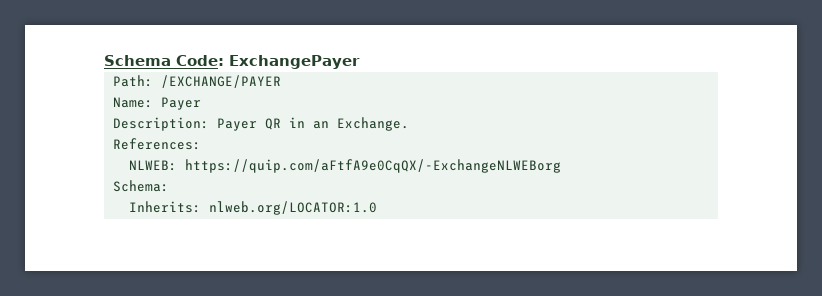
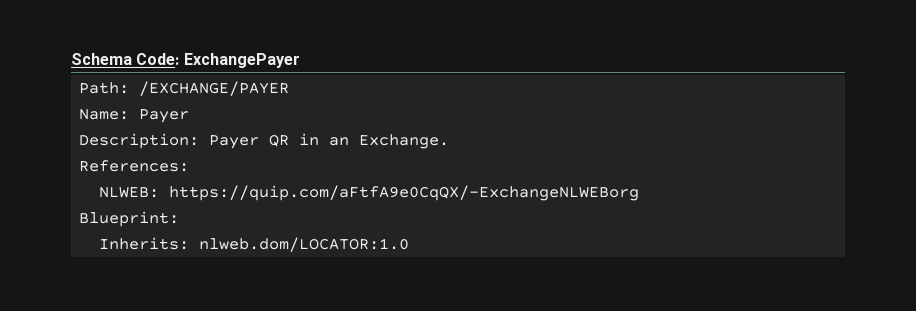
- Schema:
+ Blueprint:
- Inherits: nlweb.org/LOCATOR:1.0
+ Inherits: nlweb.dom/LOCATOR:1.0

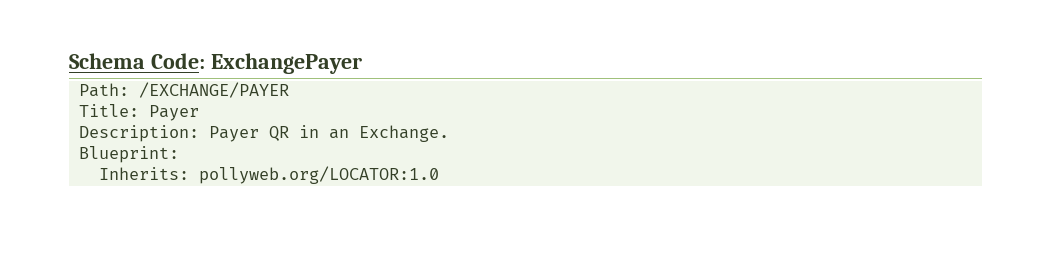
- Name: Payer
+ Title: Payer
- References:
- NLWEB: https://quip.com/aFtfA9e0CqQX/-ExchangeNLWEBorg
- Inherits: nlweb.dom/LOCATOR:1.0
+ Inherits: pollyweb.org/LOCATOR:1.0

